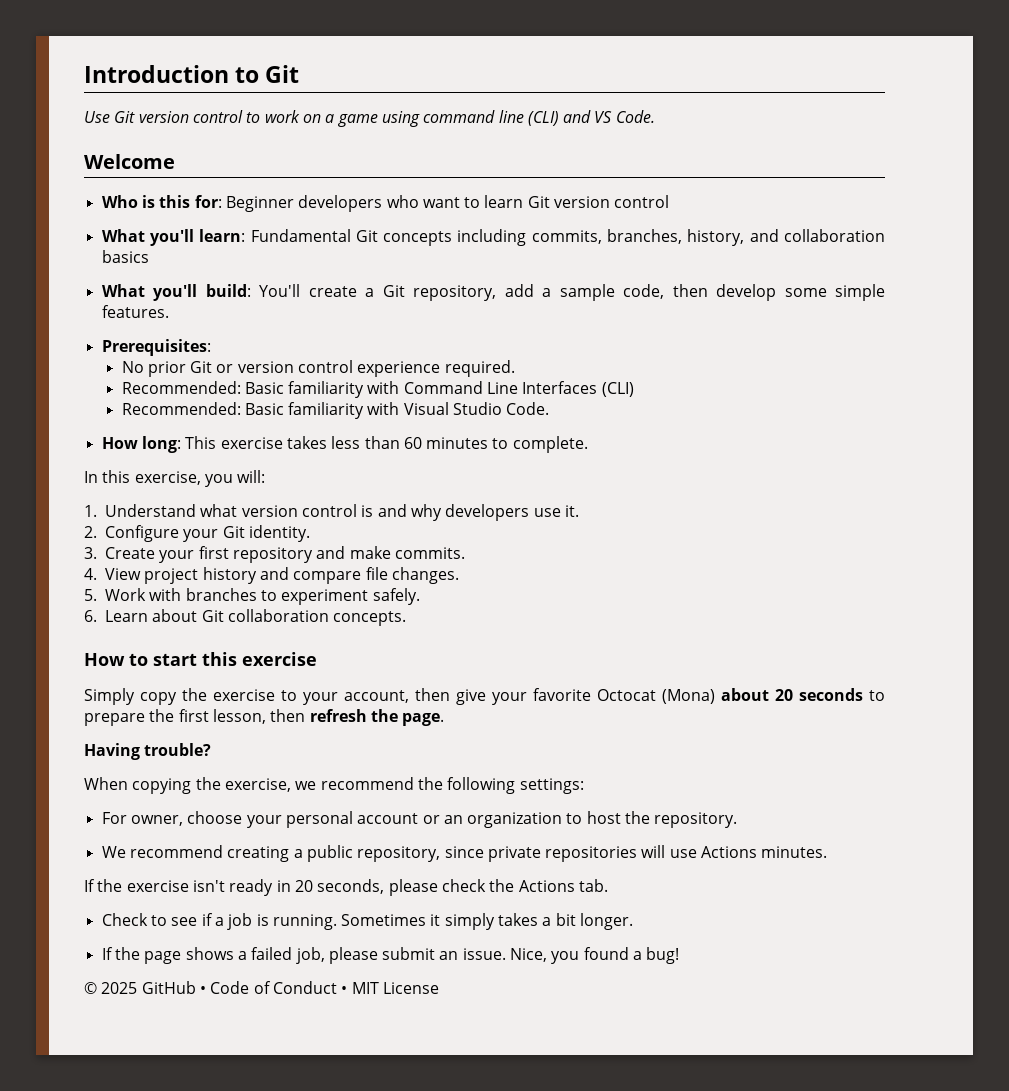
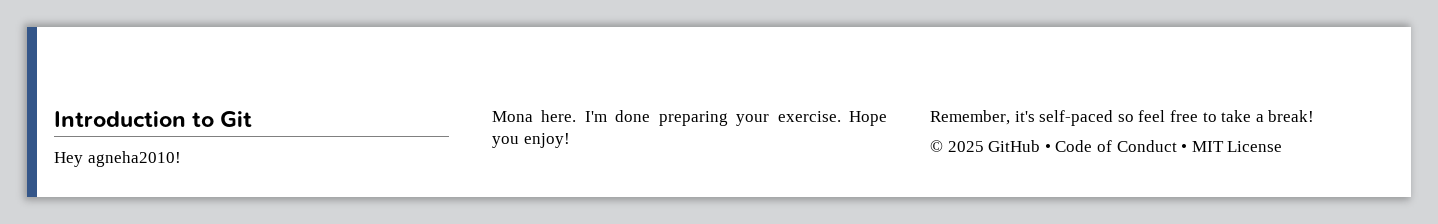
- Use Git version control to work on a game using command line (CLI) and VS Code.
- Welcome
- Who is this for: Beginner developers who want to learn Git version control
- What you'll learn: Fundamental Git concepts including commits, branches, history, and collaboration basics
- What you'll build: You'll create a Git repository, add a sample code, then develop some simple features.
- Prerequisites:
- No prior Git or version control experience required.
- Recommended: Basic familiarity with Command Line Interfaces (CLI)
- Recommended: Basic familiarity with Visual Studio Code.
- How long: This exercise takes less than 60 minutes to complete.
- In this exercise, you will:
- 1. Understand what version control is and why developers use it.
- 2. Configure your Git identity.
- 3. Create your first repository and make commits.
- 4. View project history and compare file changes.
- 5. Work with branches to experiment safely.
- 6. Learn about Git collaboration concepts.
- How to start this exercise
- Simply copy the exercise to your account, then give your favorite Octocat (Mona) about 20 seconds to prepare the first lesson, then refresh the page.
- Having trouble?
- When copying the exercise, we recommend the following settings:
- For owner, choose your personal account or an organization to host the repository.
- We recommend creating a public repository, since private repositories will use Actions minutes.
- If the exercise isn't ready in 20 seconds, please check the Actions tab.
- Check to see if a job is running. Sometimes it simply takes a bit longer.
- If the page shows a failed job, please submit an issue. Nice, you found a bug!
+ Hey agneha2010!
+ Mona here. I'm done preparing your exercise. Hope you enjoy!
+ Remember, it's self-paced so feel free to take a break!

